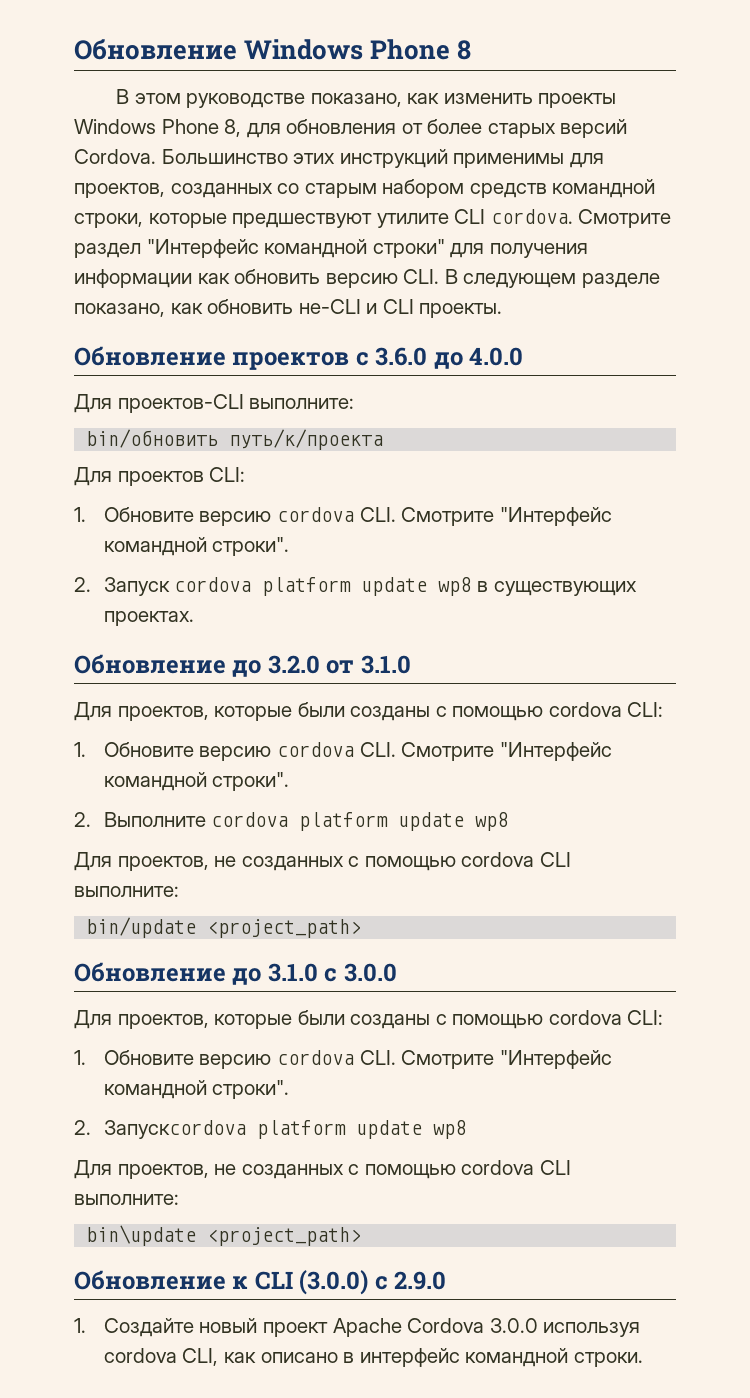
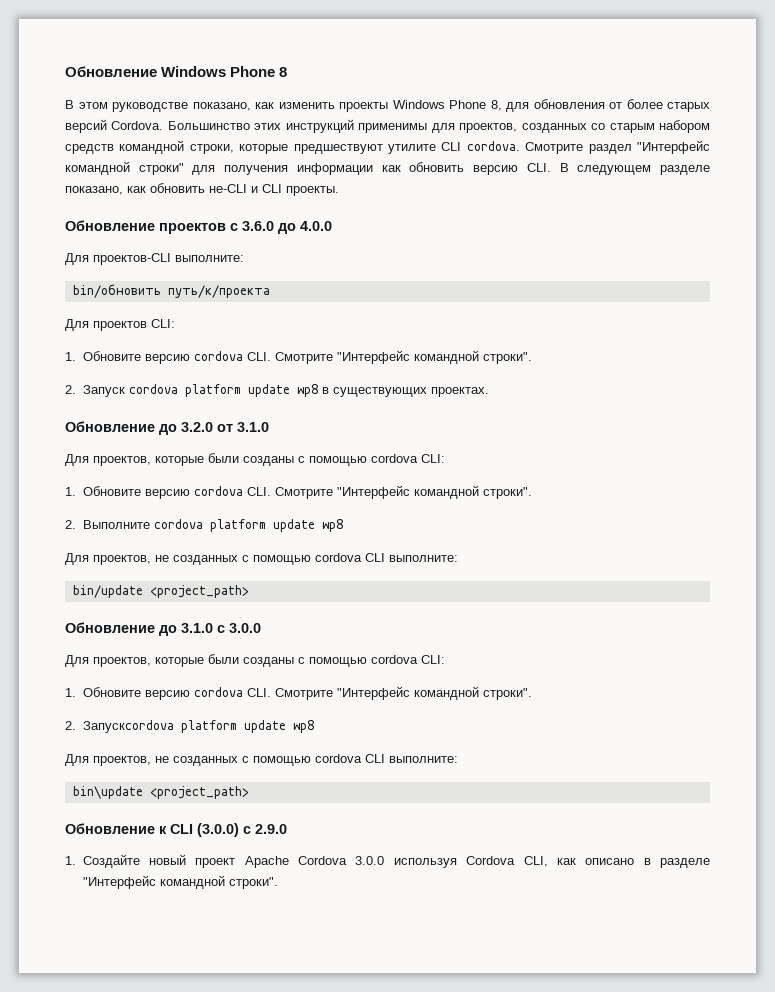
- 1. Создайте новый проект Apache Cordova 3.0.0 используя cordova CLI, как описано в интерфейс командной строки.
+ 1. Создайте новый проект Apache Cordova 3.0.0 используя Cordova CLI, как описано в разделе "Интерфейс командной строки".

